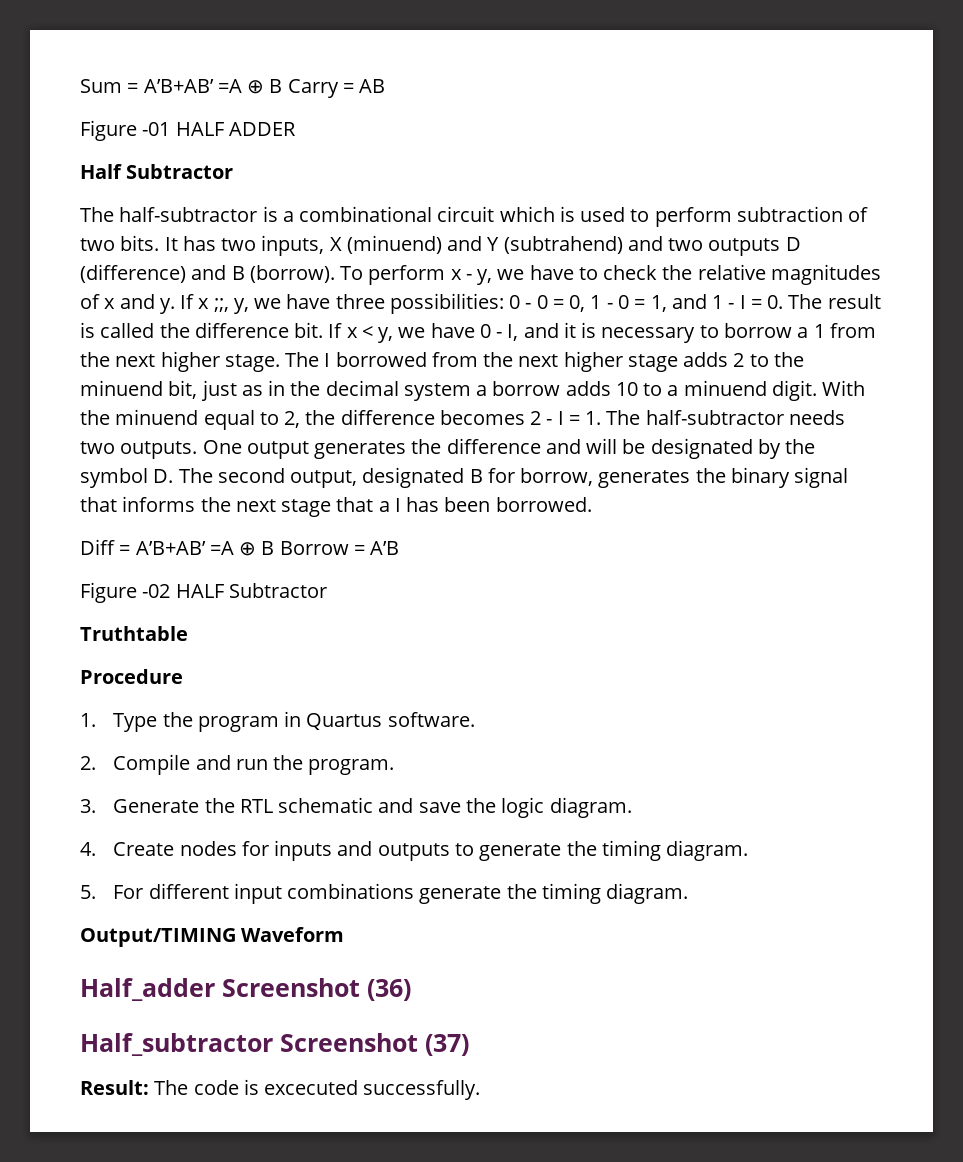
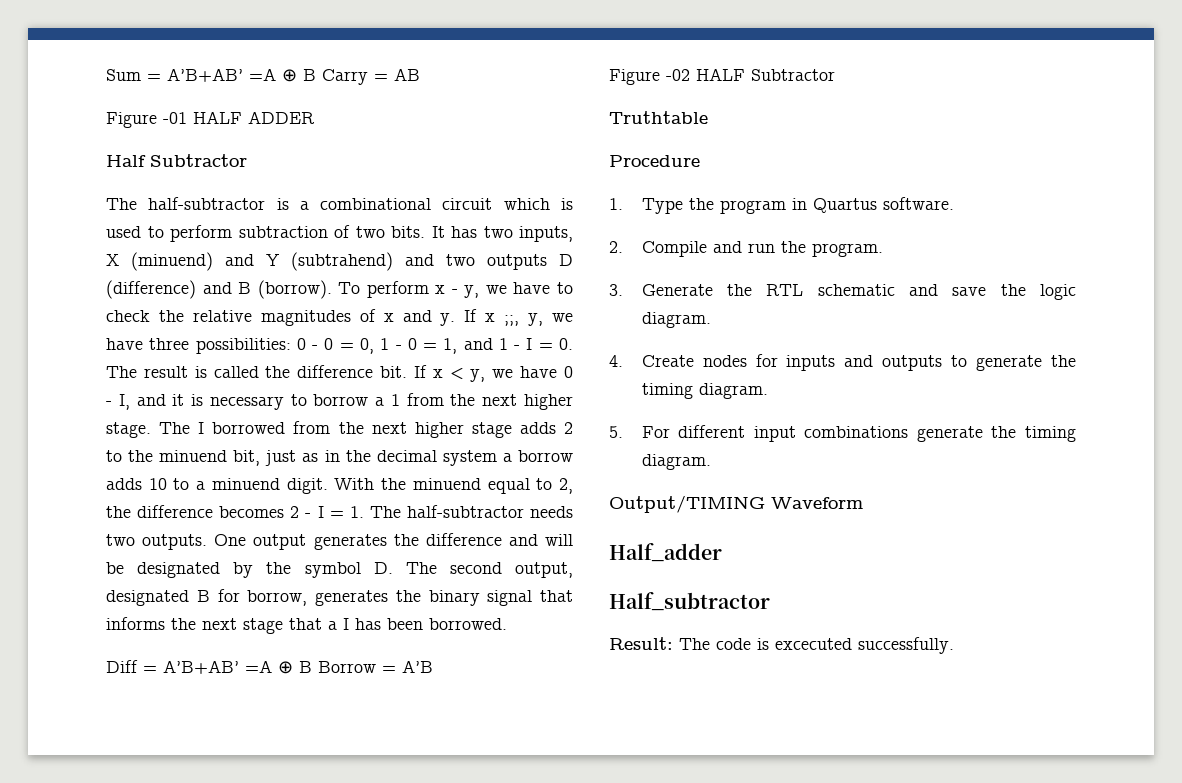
- Half_adder Screenshot (36)
+ Half_adder
- Half_subtractor Screenshot (37)
+ Half_subtractor

